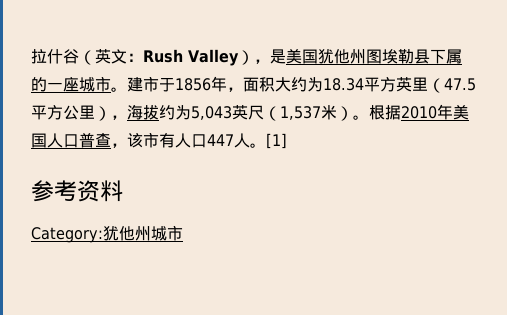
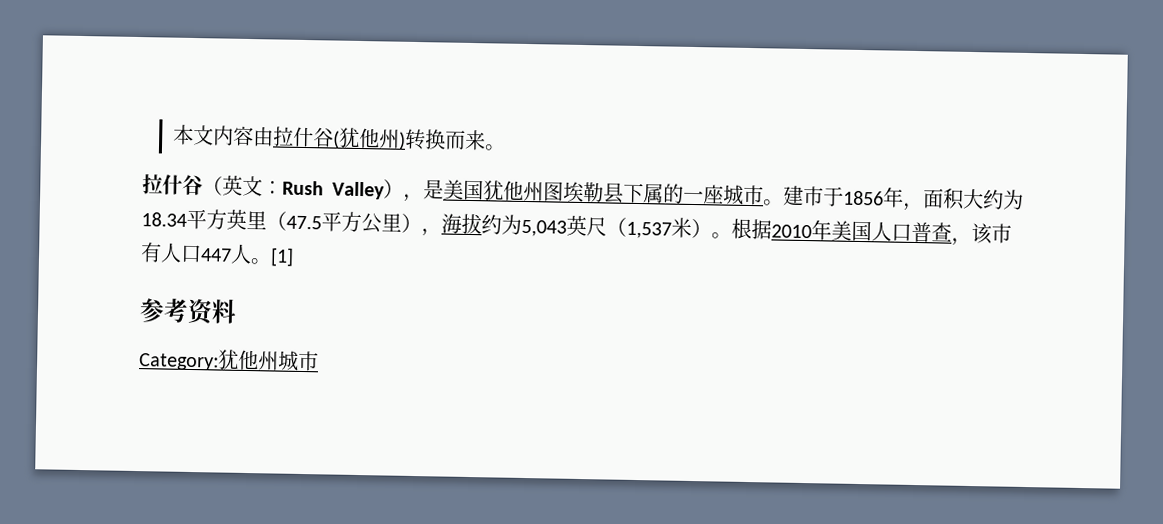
+ 本文内容由拉什谷(犹他州)转换而来。

